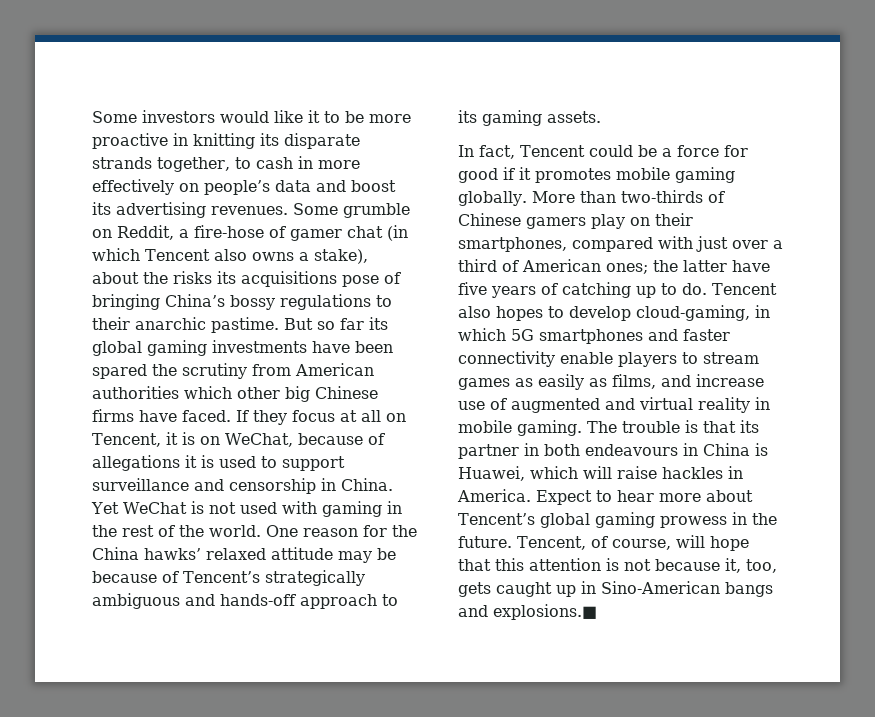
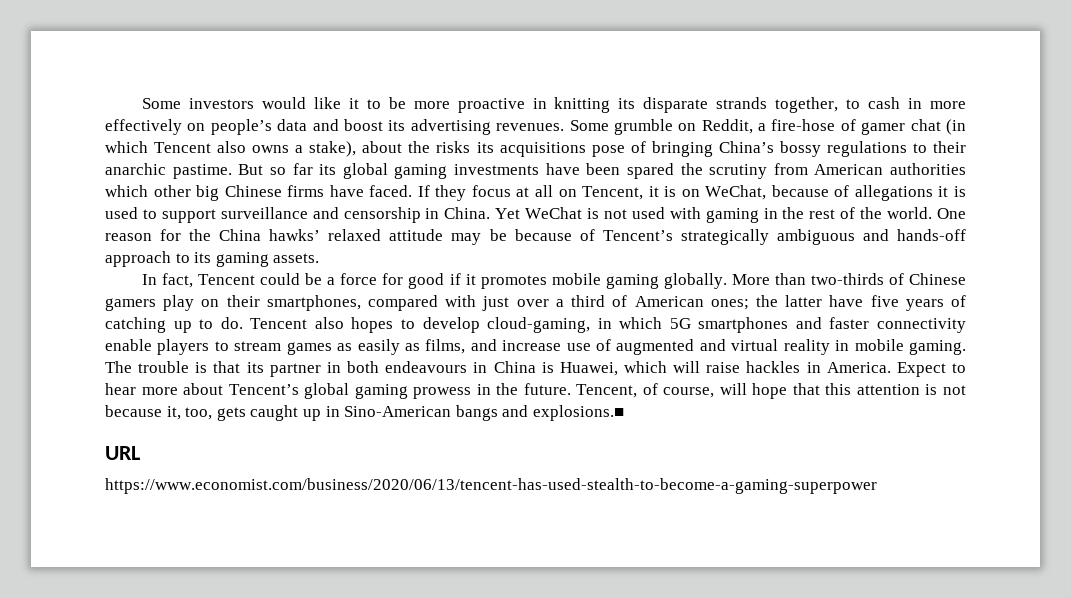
+ URL
+ https://www.economist.com/business/2020/06/13/tencent-has-used-stealth-to-become-a-gaming-superpower

